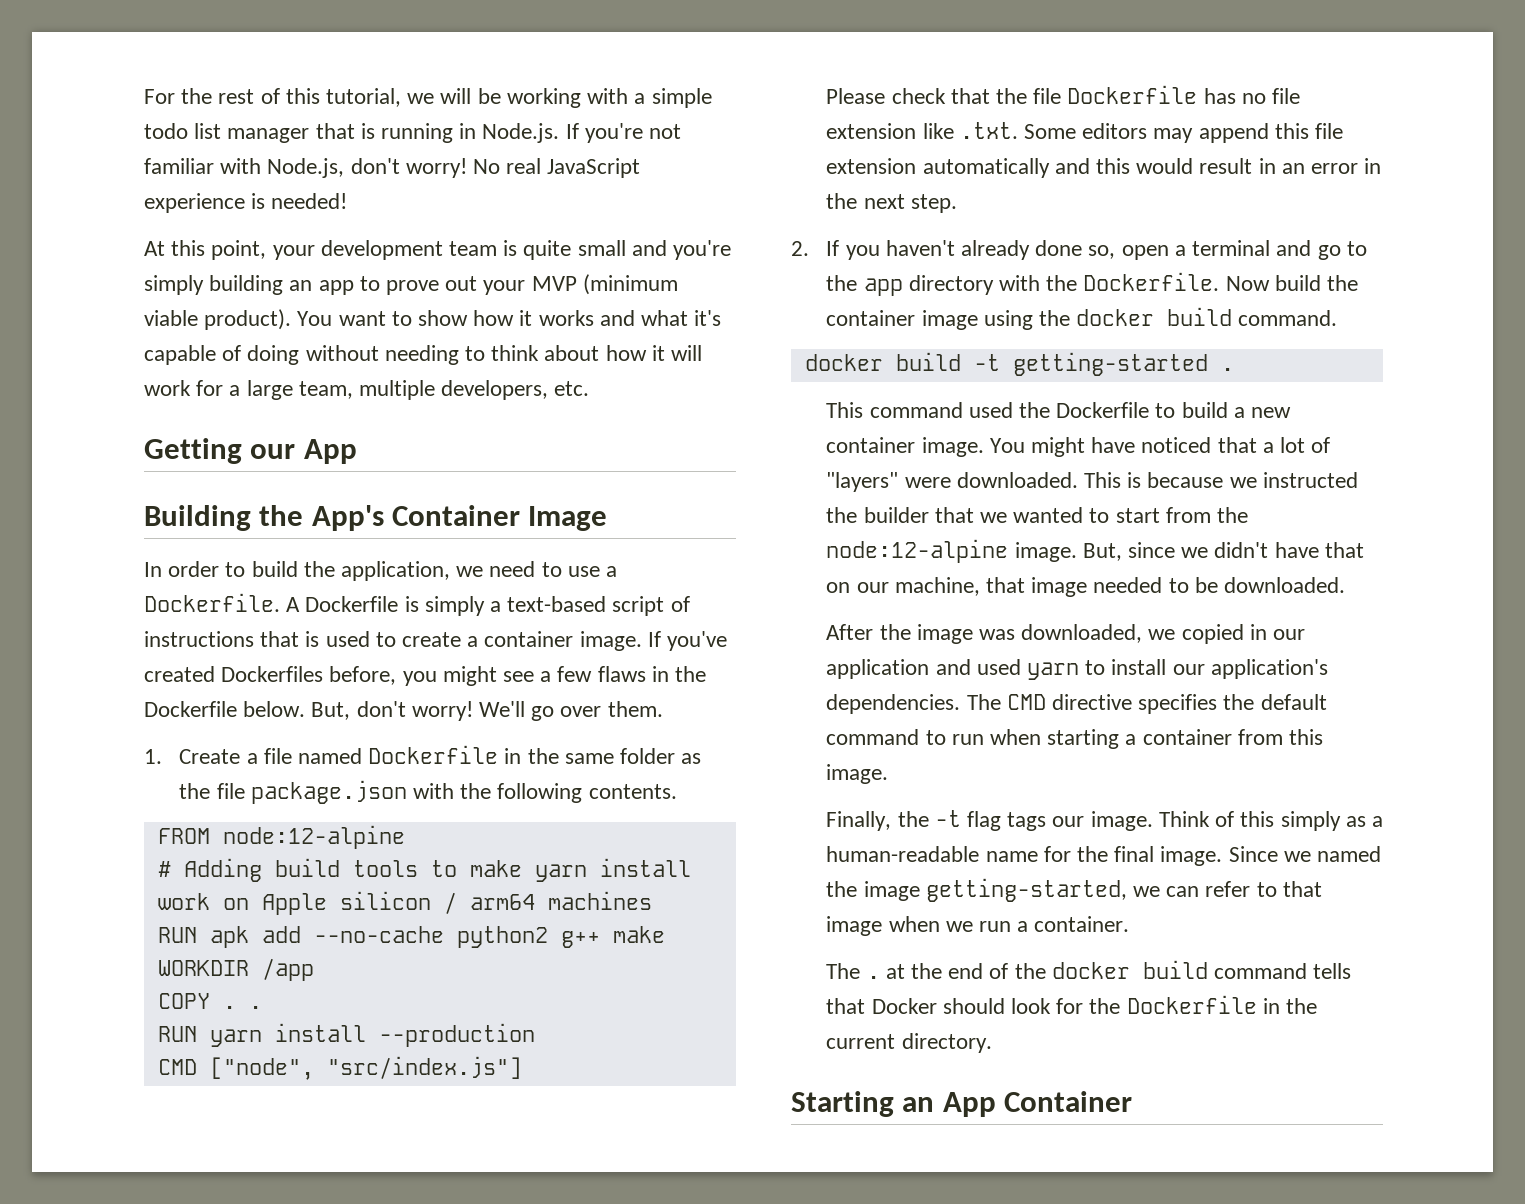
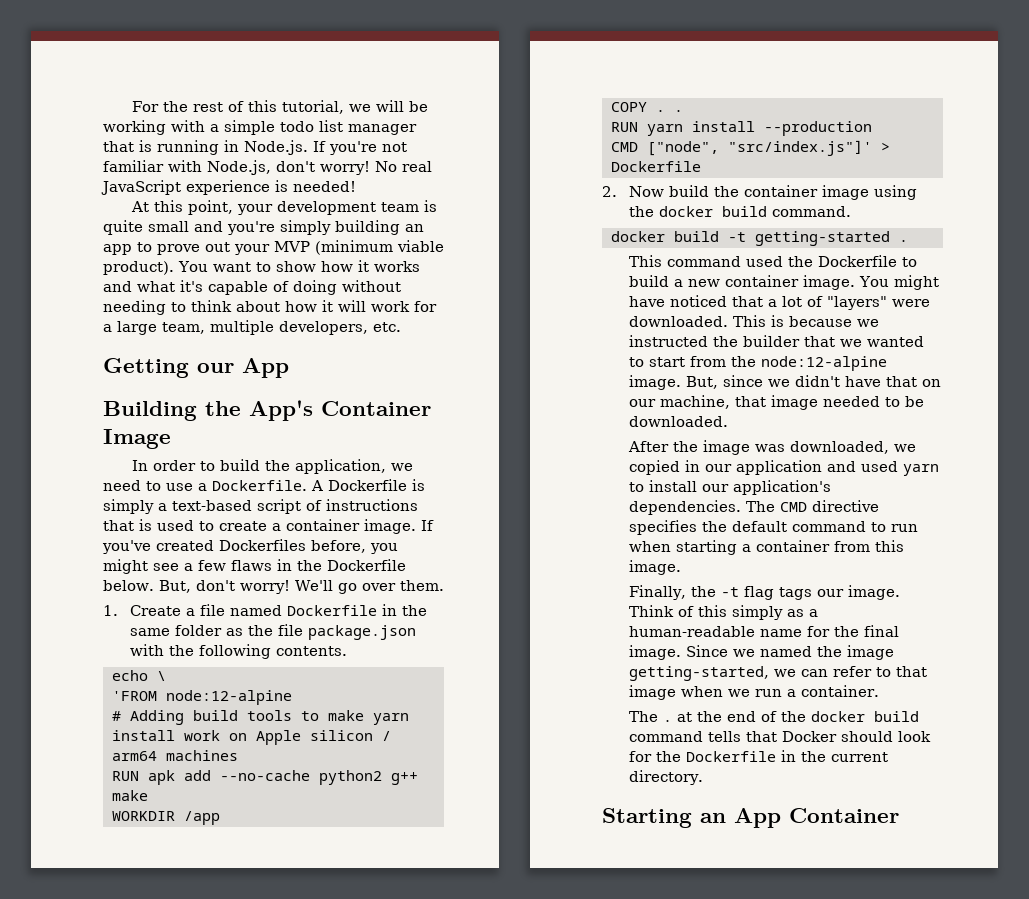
- FROM node:12-alpine
+ echo \
+ 'FROM node:12-alpine
- CMD ["node", "src/index.js"]
- Please check that the file Dockerfile has no file extension like .txt. Some editors may append this file extension automatically and this would result in an error in the next step.
- 2. If you haven't already done so, open a terminal and go to the app directory with the Dockerfile. Now build the container image using the docker build command.
+ CMD ["node", "src/index.js"]' > Dockerfile
+ 2. Now build the container image using the docker build command.

